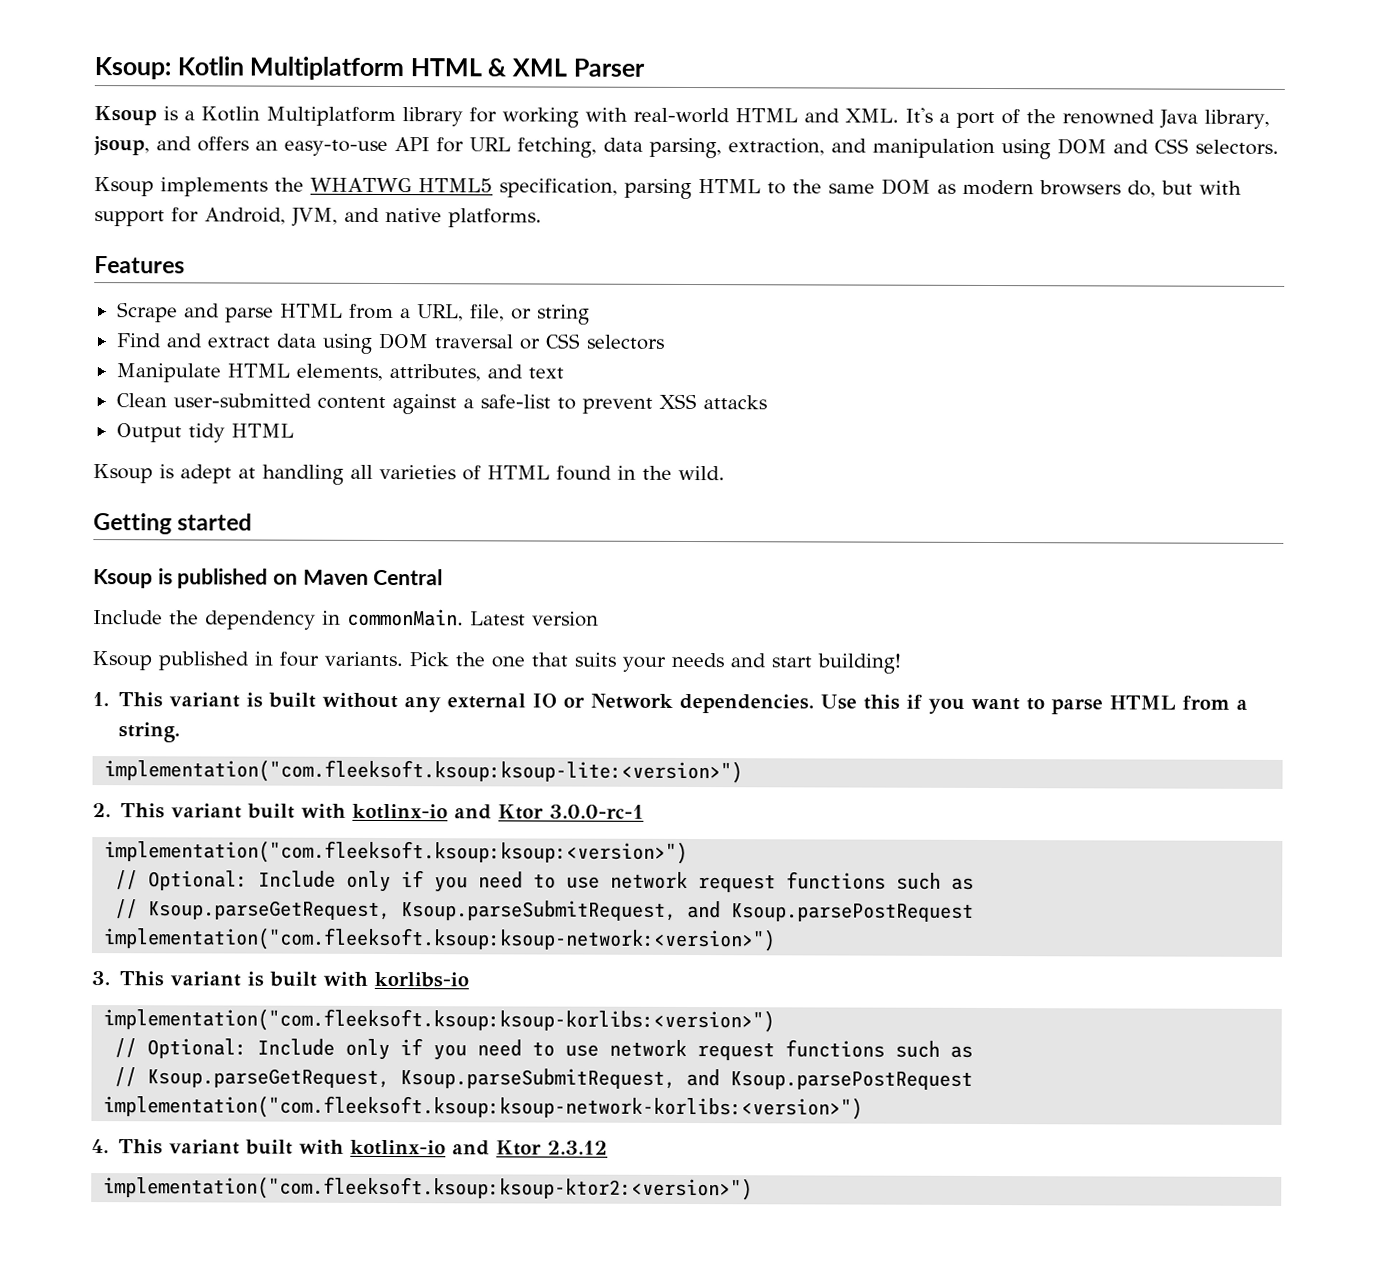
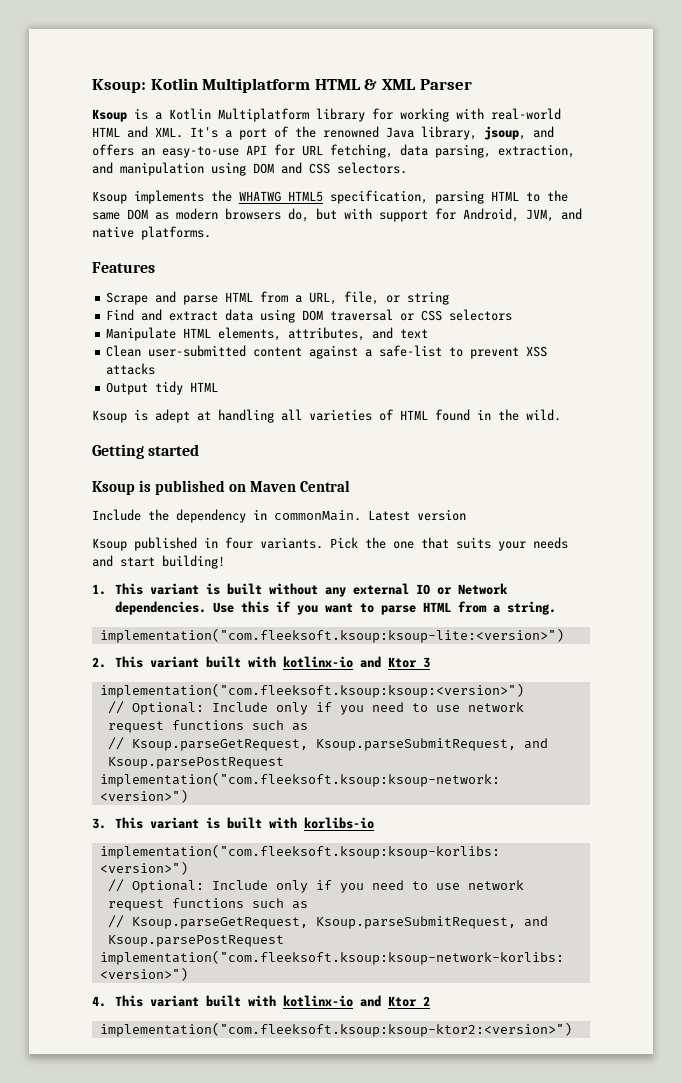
- 2. This variant built with kotlinx-io and Ktor 3.0.0-rc-1
+ 2. This variant built with kotlinx-io and Ktor 3
- 4. This variant built with kotlinx-io and Ktor 2.3.12
+ 4. This variant built with kotlinx-io and Ktor 2

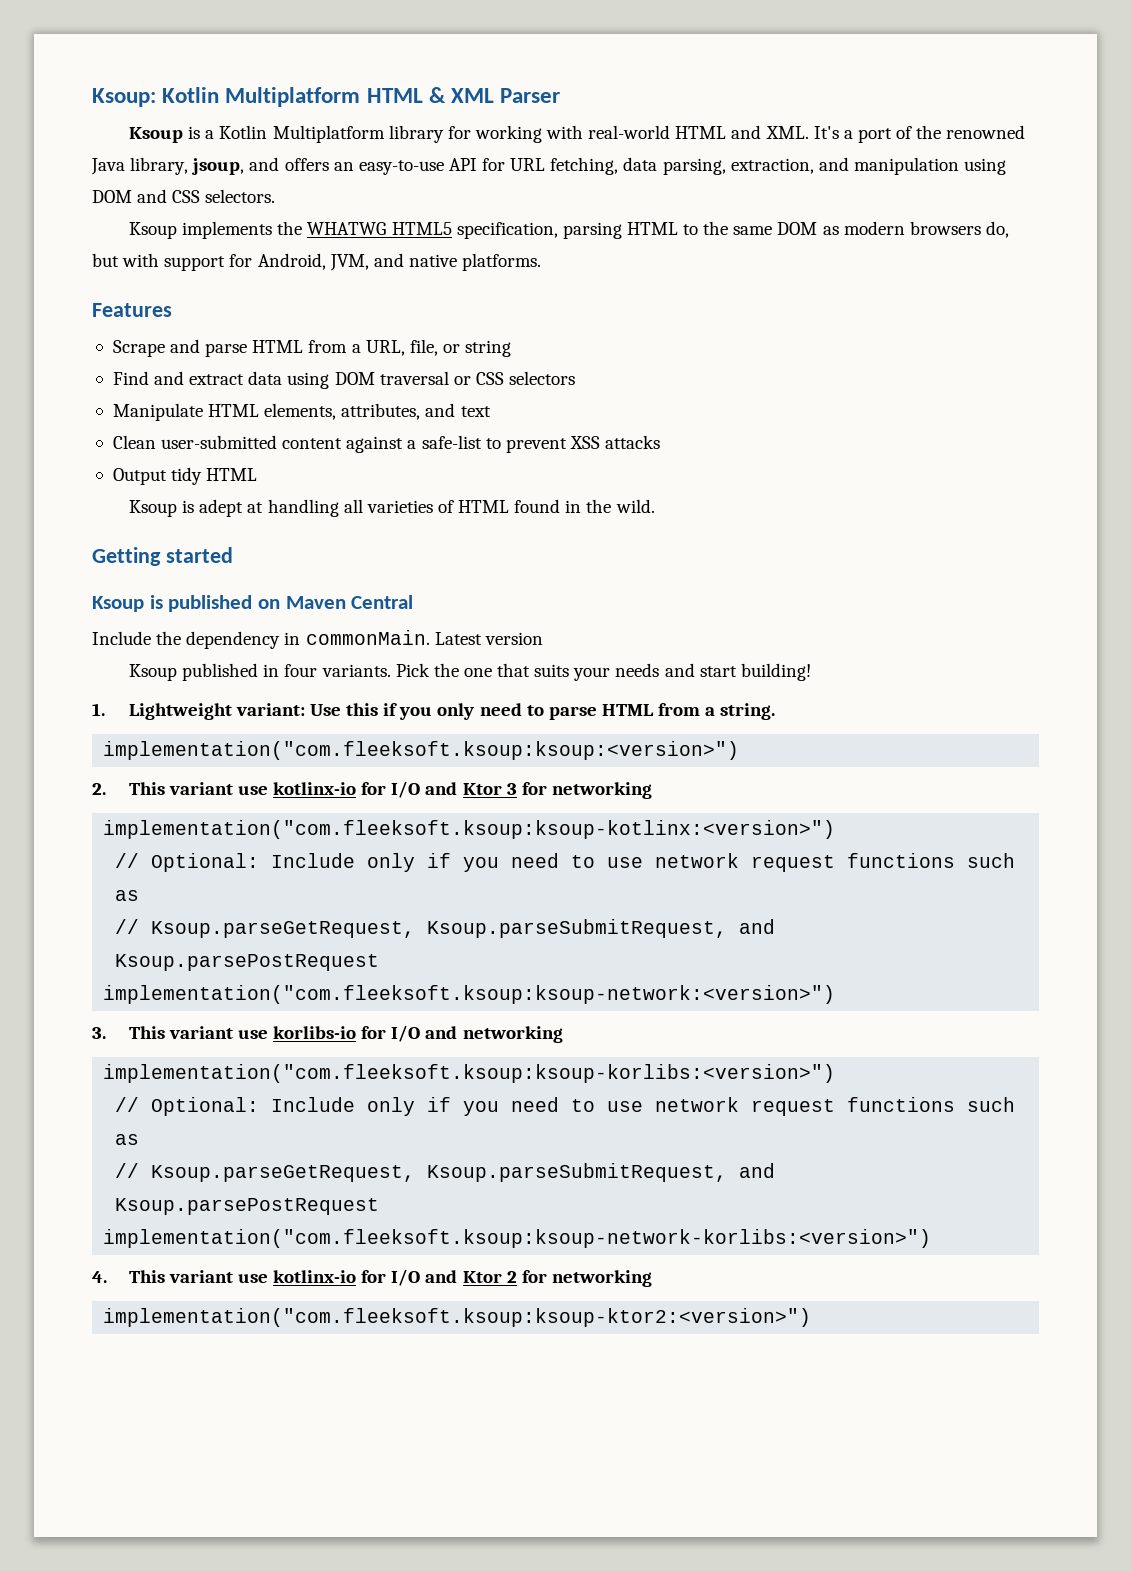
- 1. This variant is built without any external IO or Network dependencies. Use this if you want to parse HTML from a string.
+ 1. Lightweight variant: Use this if you only need to parse HTML from a string.
- implementation("com.fleeksoft.ksoup:ksoup-lite:<version>")
+ implementation("com.fleeksoft.ksoup:ksoup:<version>")
- 2. This variant built with kotlinx-io and Ktor 3
- implementation("com.fleeksoft.ksoup:ksoup:<version>")
+ 2. This variant use kotlinx-io for I/O and Ktor 3 for networking
+ implementation("com.fleeksoft.ksoup:ksoup-kotlinx:<version>")
- 3. This variant is built with korlibs-io
+ 3. This variant use korlibs-io for I/O and networking
- 4. This variant built with kotlinx-io and Ktor 2
+ 4. This variant use kotlinx-io for I/O and Ktor 2 for networking

